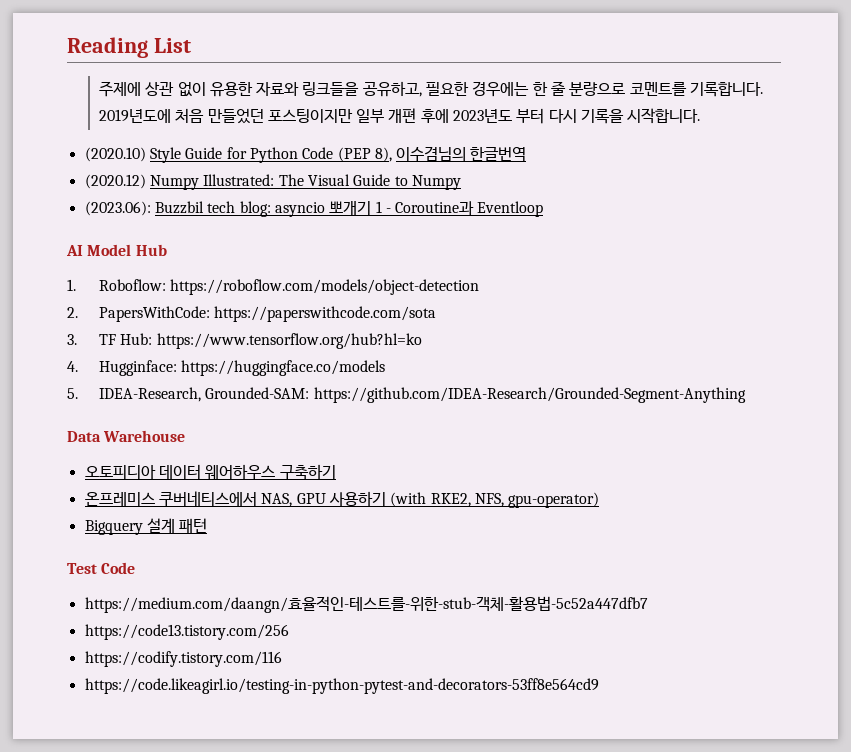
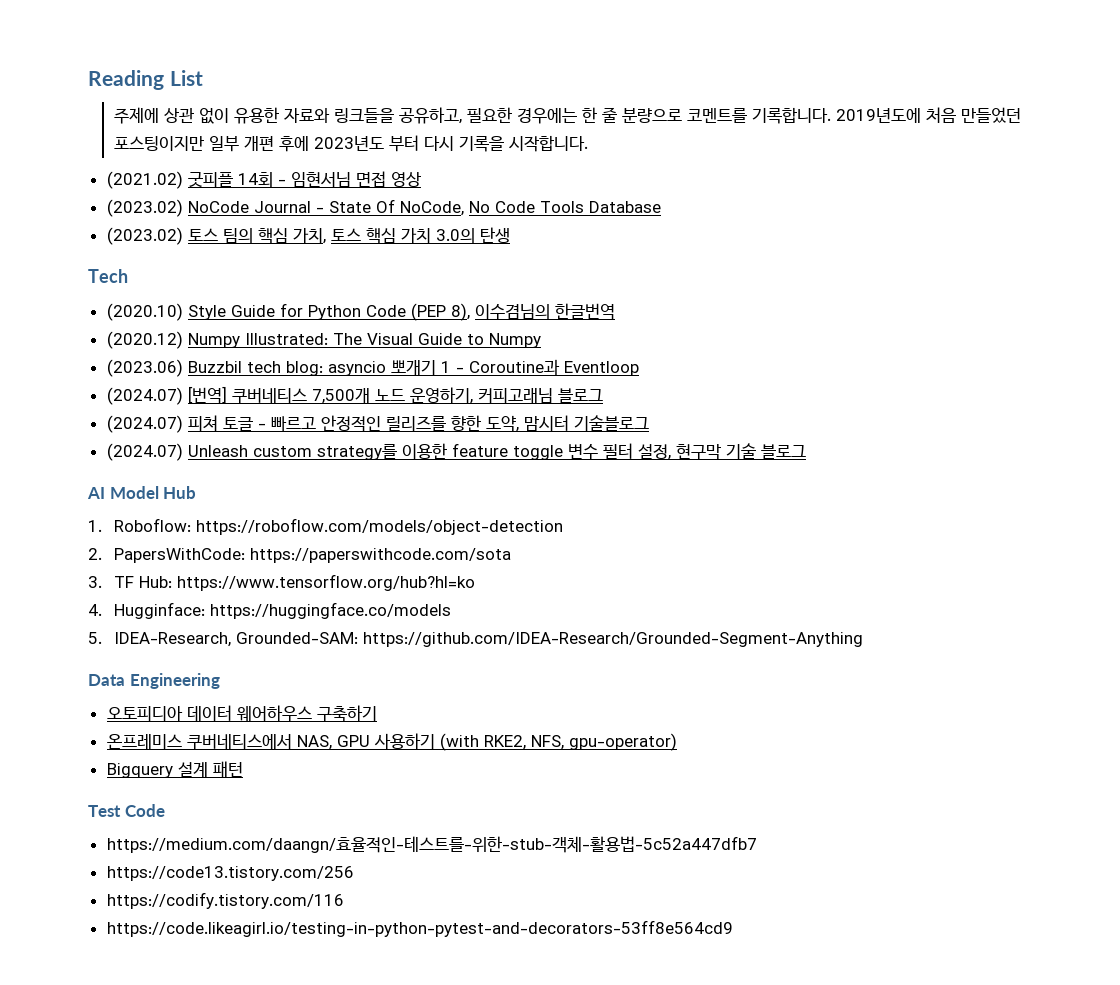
+ (2021.02) 굿피플 14회 - 임현서님 면접 영상
+ (2023.02) NoCode Journal - State Of NoCode, No Code Tools Database
+ (2023.02) 토스 팀의 핵심 가치, 토스 핵심 가치 3.0의 탄생
+ Tech
- (2023.06): Buzzbil tech blog: asyncio 뽀개기 1 - Coroutine과 Eventloop
+ (2023.06) Buzzbil tech blog: asyncio 뽀개기 1 - Coroutine과 Eventloop
+ (2024.07) [번역] 쿠버네티스 7,500개 노드 운영하기, 커피고래님 블로그
+ (2024.07) 피쳐 토글 - 빠르고 안정적인 릴리즈를 향한 도약, 맘시터 기술블로그
+ (2024.07) Unleash custom strategy를 이용한 feature toggle 변수 필터 설정, 현구막 기술 블로그
- Data Warehouse
+ Data Engineering

